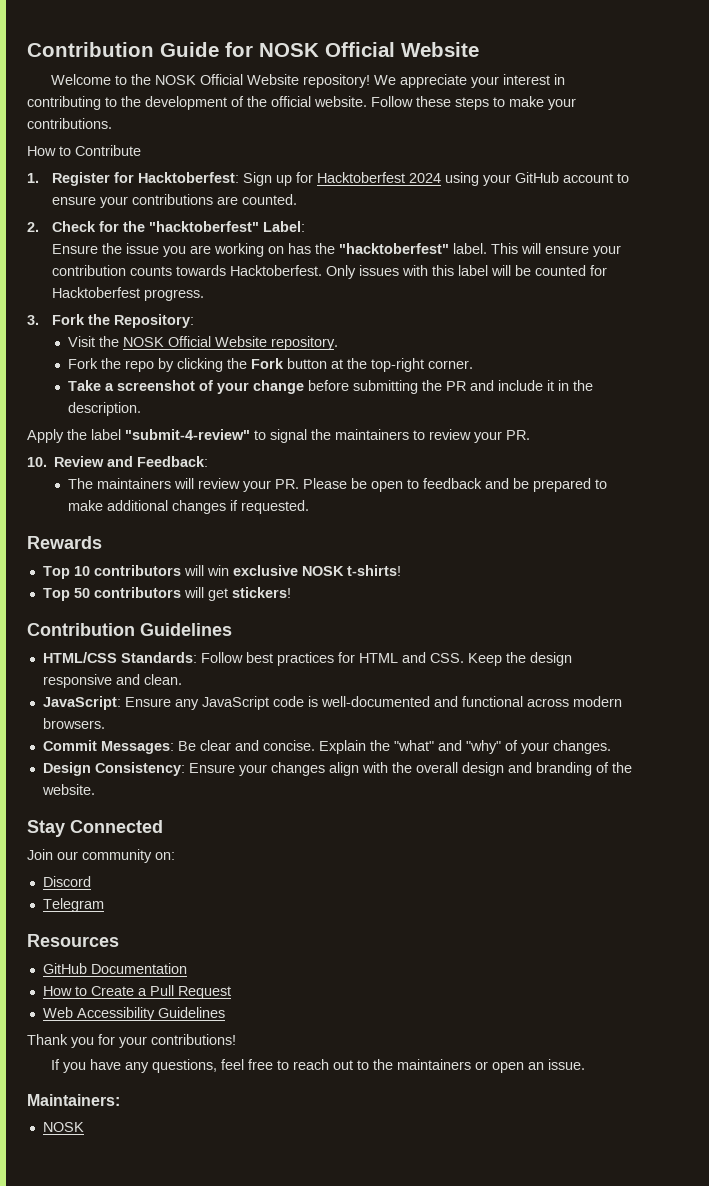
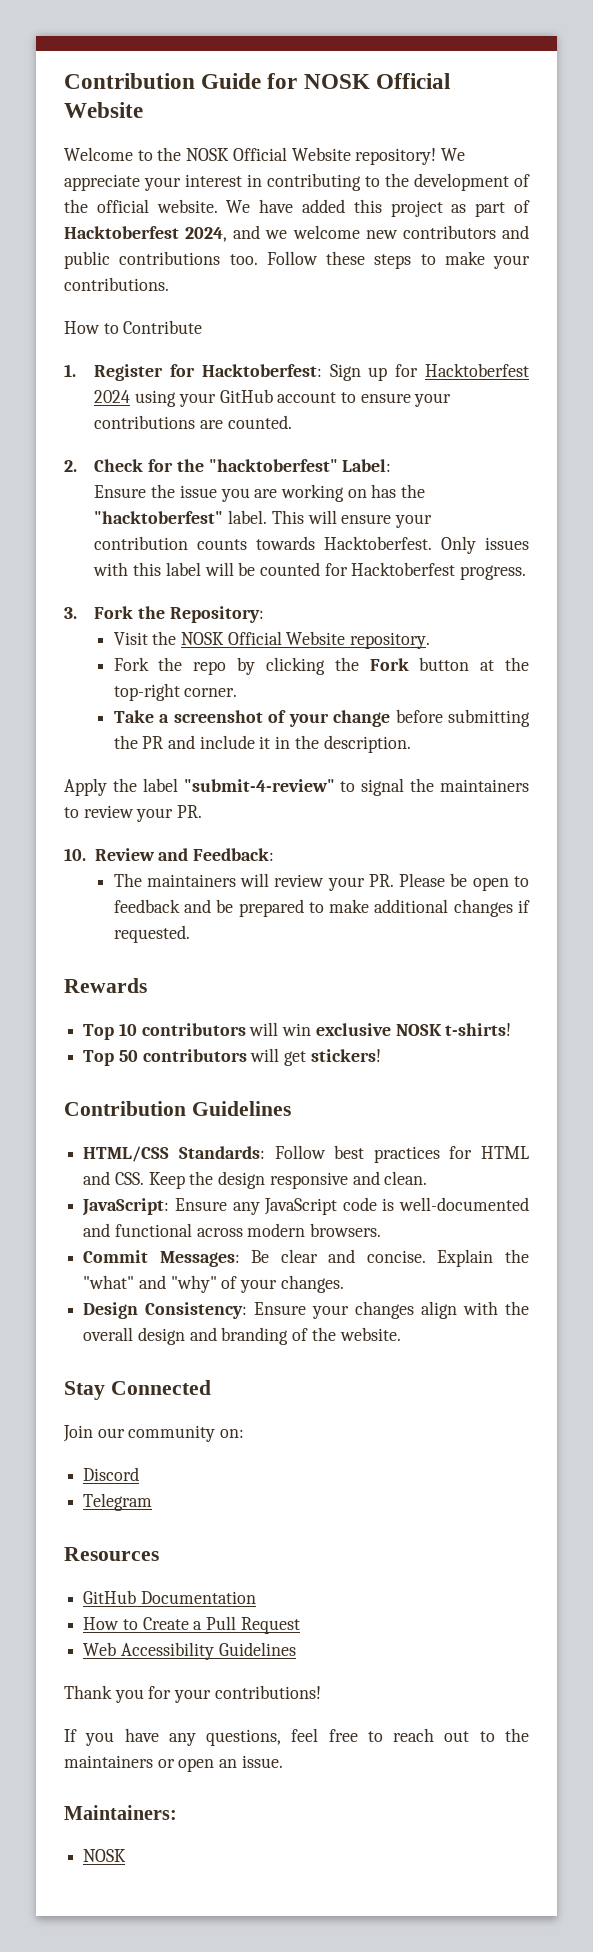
+ We have added this project as part of Hacktoberfest 2024, and we welcome new contributors and public contributions too.

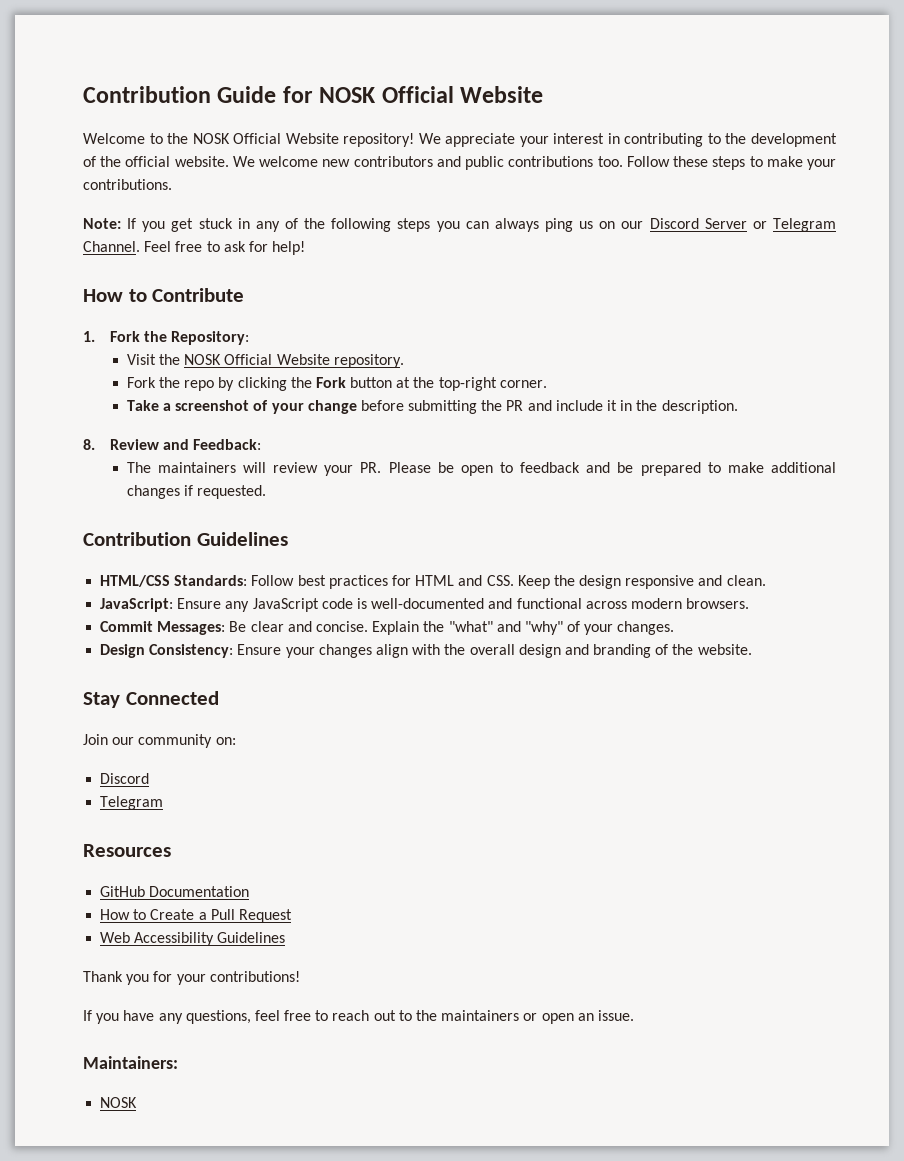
- We have added this project as part of Hacktoberfest 2024, and we welcome new contributors and public contributions too.
+ We welcome new contributors and public contributions too.
+ Note: If you get stuck in any of the following steps you can always ping us on our Discord Server or Telegram Channel. Feel free to ask for help!
  How to Contribute
- 1. Register for Hacktoberfest: Sign up for Hacktoberfest 2024 using your GitHub account to ensure your contributions are counted.
- 2. Check for the "hacktoberfest" Label:
- Ensure the issue you are working on has the "hacktoberfest" label. This will ensure your contribution counts towards Hacktoberfest. Only issues with this label will be counted for Hacktoberfest progress.
- 3. Fork the Repository:
+ 1. Fork the Repository:
- Apply the label "submit-4-review" to signal the maintainers to review your PR.
- 10. Review and Feedback:
+ 8. Review and Feedback:
- Rewards
- Top 10 contributors will win exclusive NOSK t-shirts!
- Top 50 contributors will get stickers!

